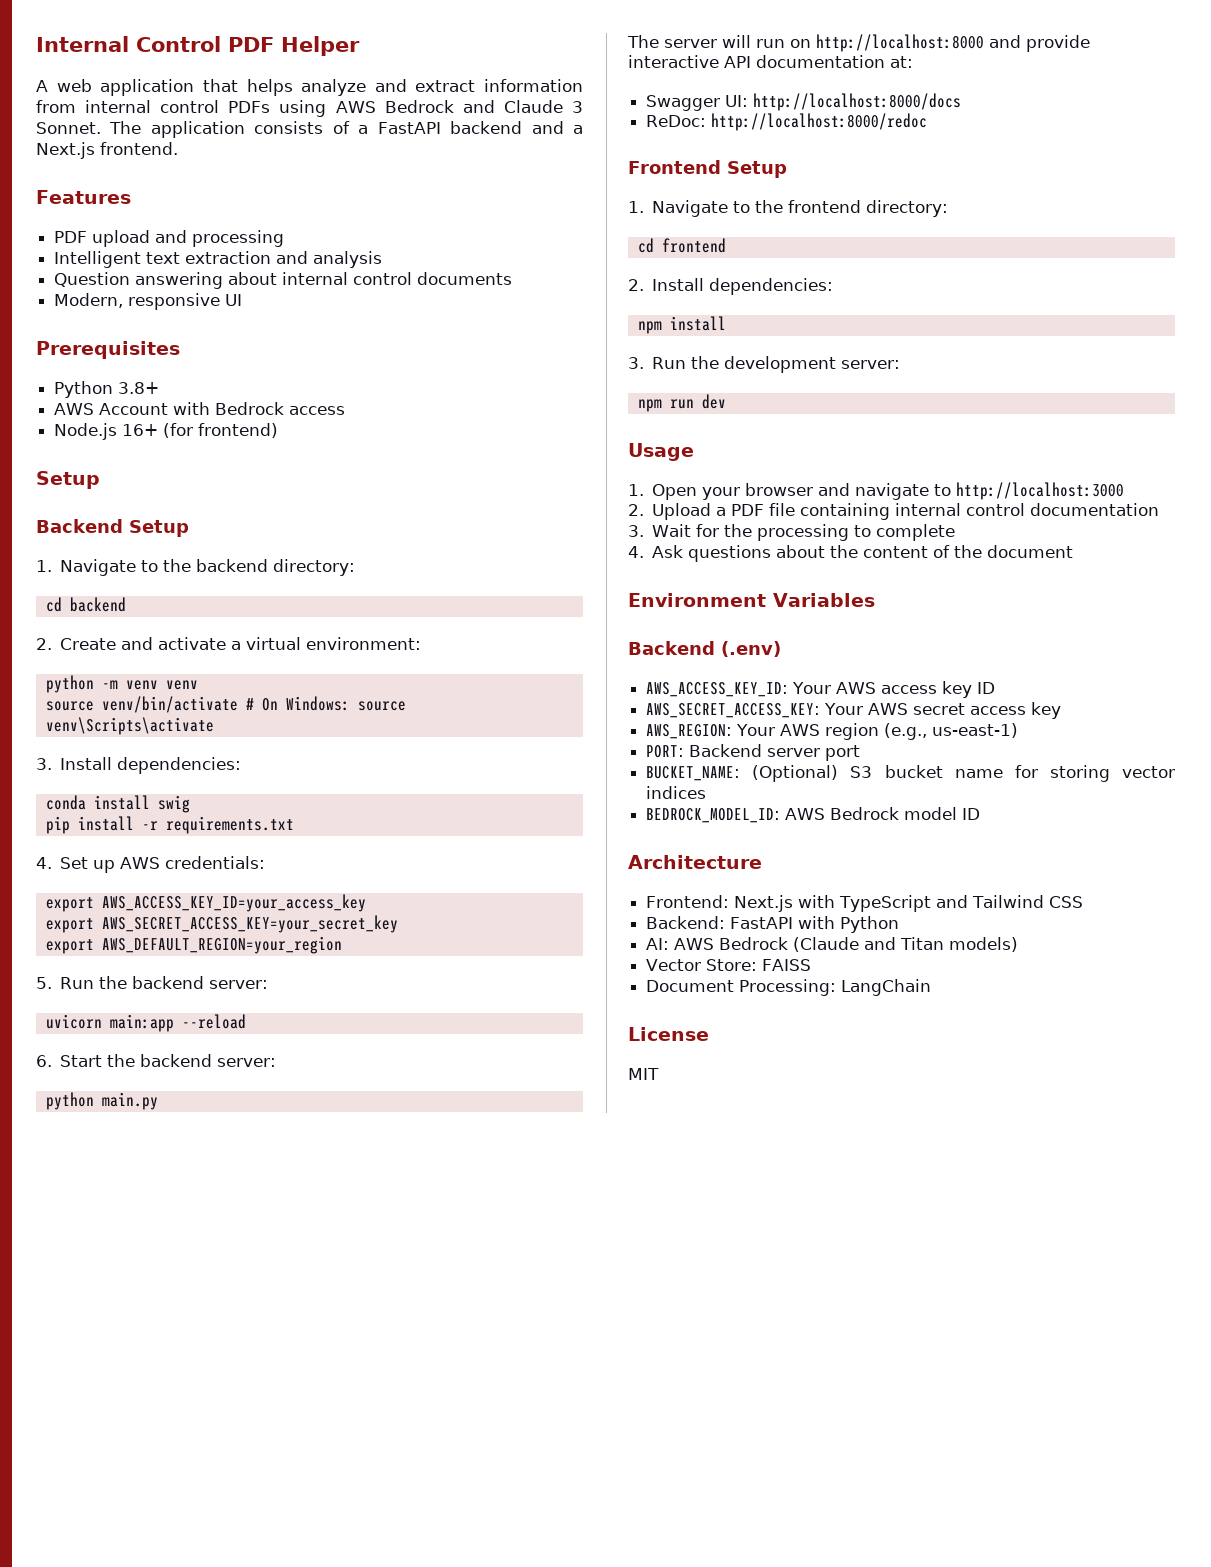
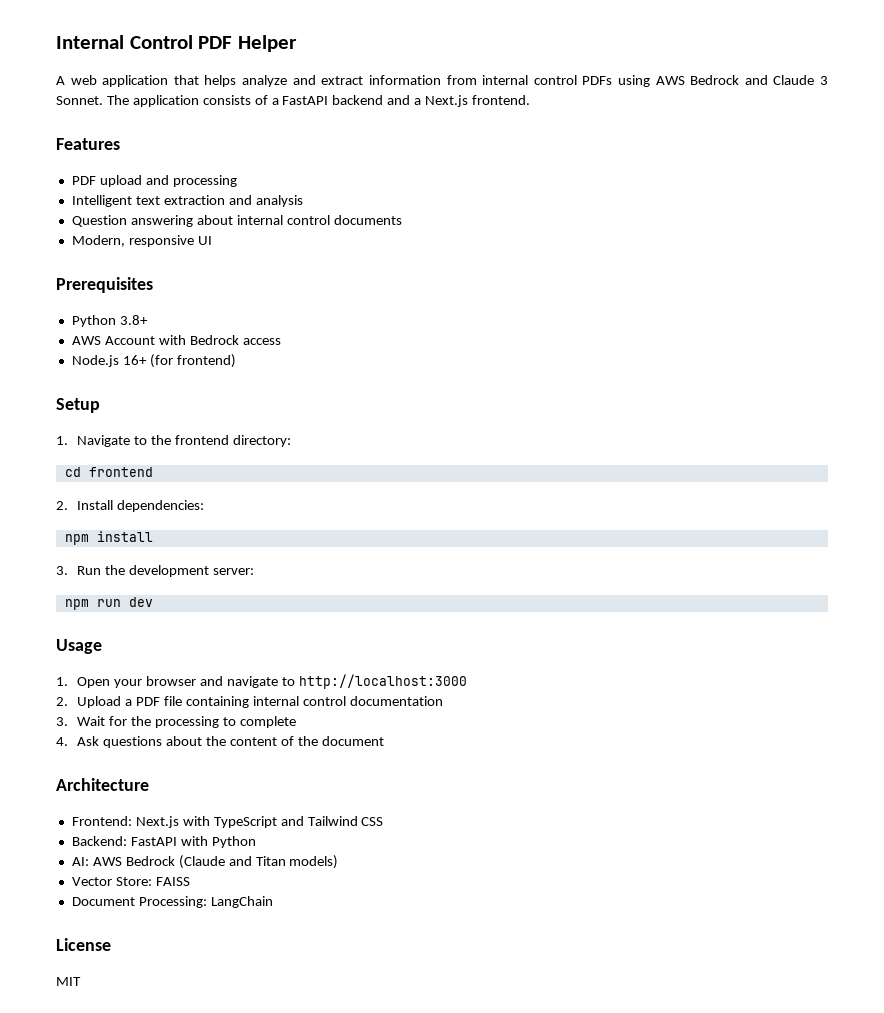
- Backend Setup
- 1. Navigate to the backend directory:
- cd backend
- 2. Create and activate a virtual environment:
- python -m venv venv
- source venv/bin/activate # On Windows: source venv\Scripts\activate
- 3. Install dependencies:
- conda install swig
- pip install -r requirements.txt
- 4. Set up AWS credentials:
- export AWS_ACCESS_KEY_ID=your_access_key
- export AWS_SECRET_ACCESS_KEY=your_secret_key
- export AWS_DEFAULT_REGION=your_region
- 5. Run the backend server:
- uvicorn main:app --reload
- 6. Start the backend server:
- python main.py
- The server will run on http://localhost:8000 and provide interactive API documentation at:
- Swagger UI: http://localhost:8000/docs
- ReDoc: http://localhost:8000/redoc
- Frontend Setup
- Environment Variables
- Backend (.env)
- AWS_ACCESS_KEY_ID: Your AWS access key ID
- AWS_SECRET_ACCESS_KEY: Your AWS secret access key
- AWS_REGION: Your AWS region (e.g., us-east-1)
- PORT: Backend server port
- BUCKET_NAME: (Optional) S3 bucket name for storing vector indices
- BEDROCK_MODEL_ID: AWS Bedrock model ID

